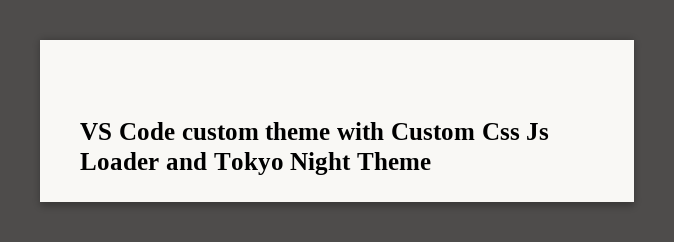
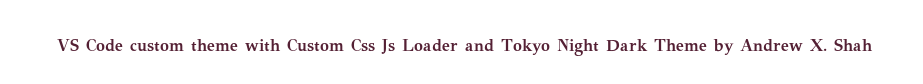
- VS Code custom theme with Custom Css Js Loader and Tokyo Night Theme
+ VS Code custom theme with Custom Css Js Loader and Tokyo Night Dark Theme by Andrew X. Shah

